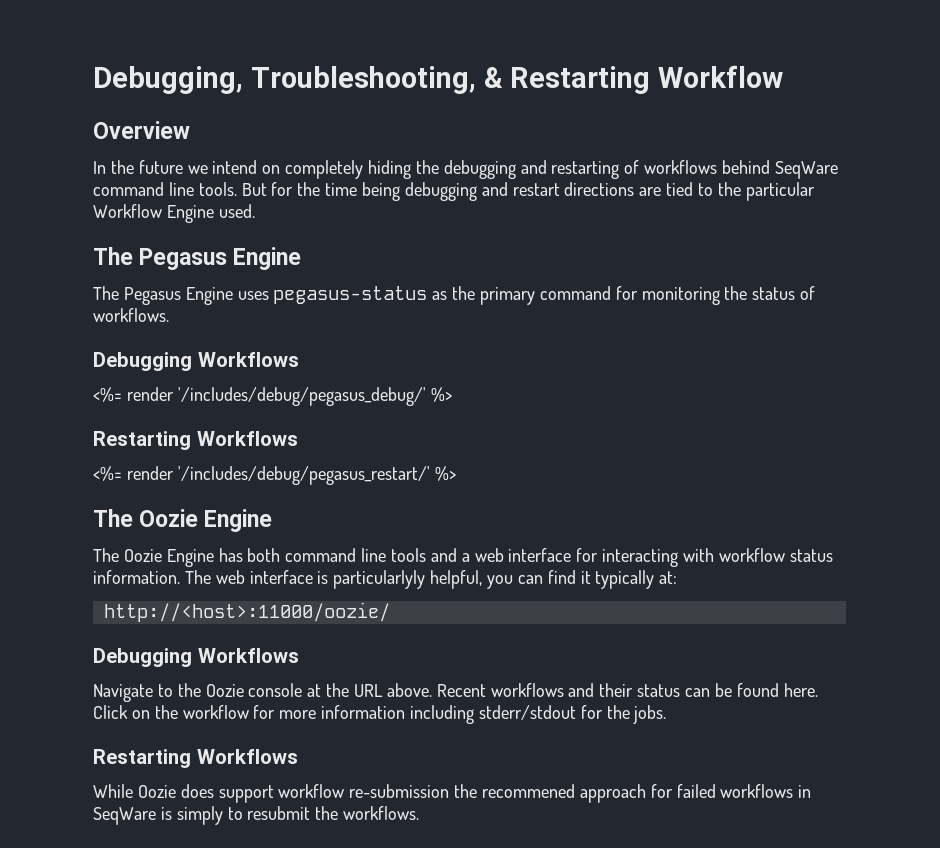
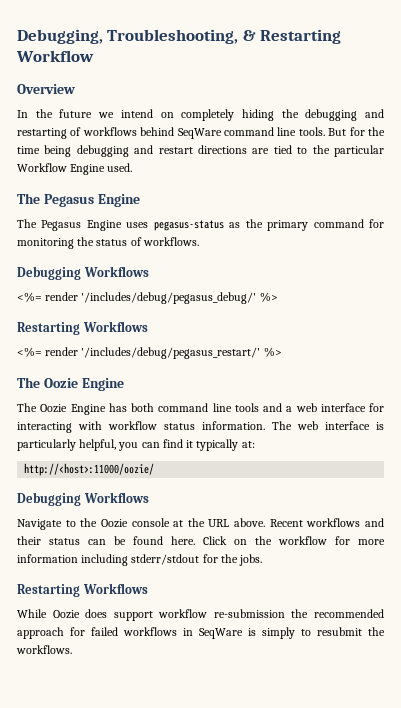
- The web interface is particularlyly helpful, you can find it typically at:
+ The web interface is particularly helpful, you can find it typically at:
- While Oozie does support workflow re-submission the recommened approach for failed workflows in SeqWare is simply to resubmit the workflows.
+ While Oozie does support workflow re-submission the recommended approach for failed workflows in SeqWare is simply to resubmit the workflows.

